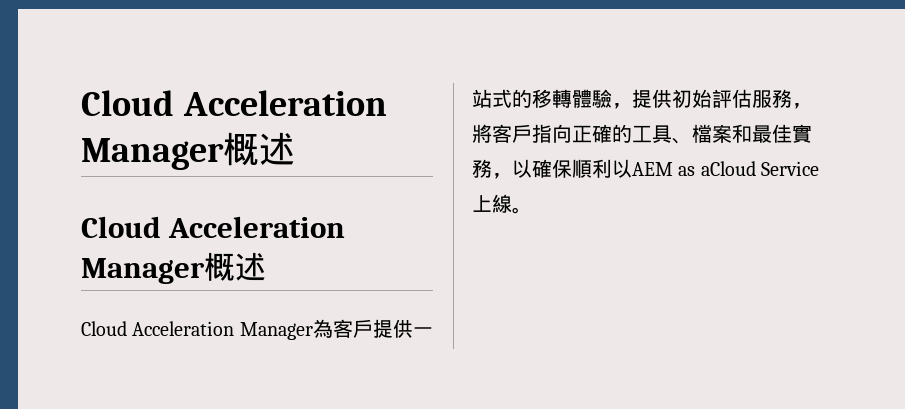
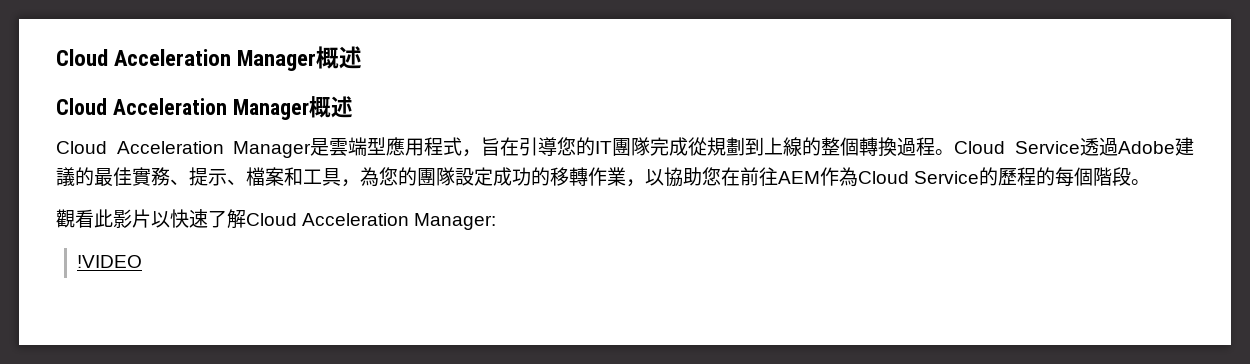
- Cloud Acceleration Manager為客戶提供一站式的移轉體驗，提供初始評估服務，將客戶指向正確的工具、檔案和最佳實務，以確保順利以AEM as aCloud Service上線。
+ Cloud Acceleration Manager是雲端型應用程式，旨在引導您的IT團隊完成從規劃到上線的整個轉換過程。Cloud Service透過Adobe建議的最佳實務、提示、檔案和工具，為您的團隊設定成功的移轉作業，以協助您在前往AEM作為Cloud Service的歷程的每個階段。
+ 觀看此影片以快速了解Cloud Acceleration Manager:
+ !VIDEO

